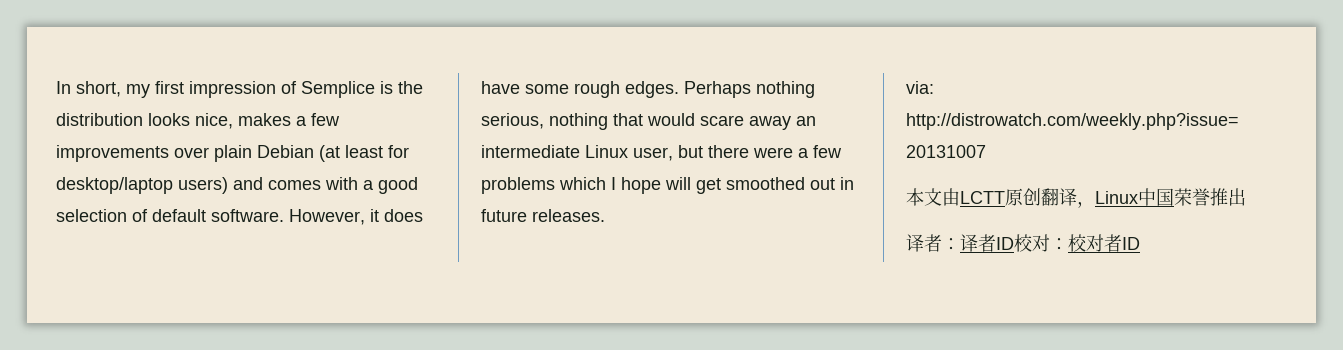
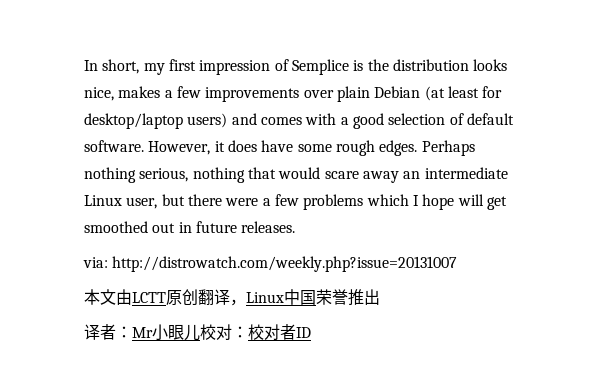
- 译者：译者ID校对：校对者ID
+ 译者：Mr小眼儿校对：校对者ID

